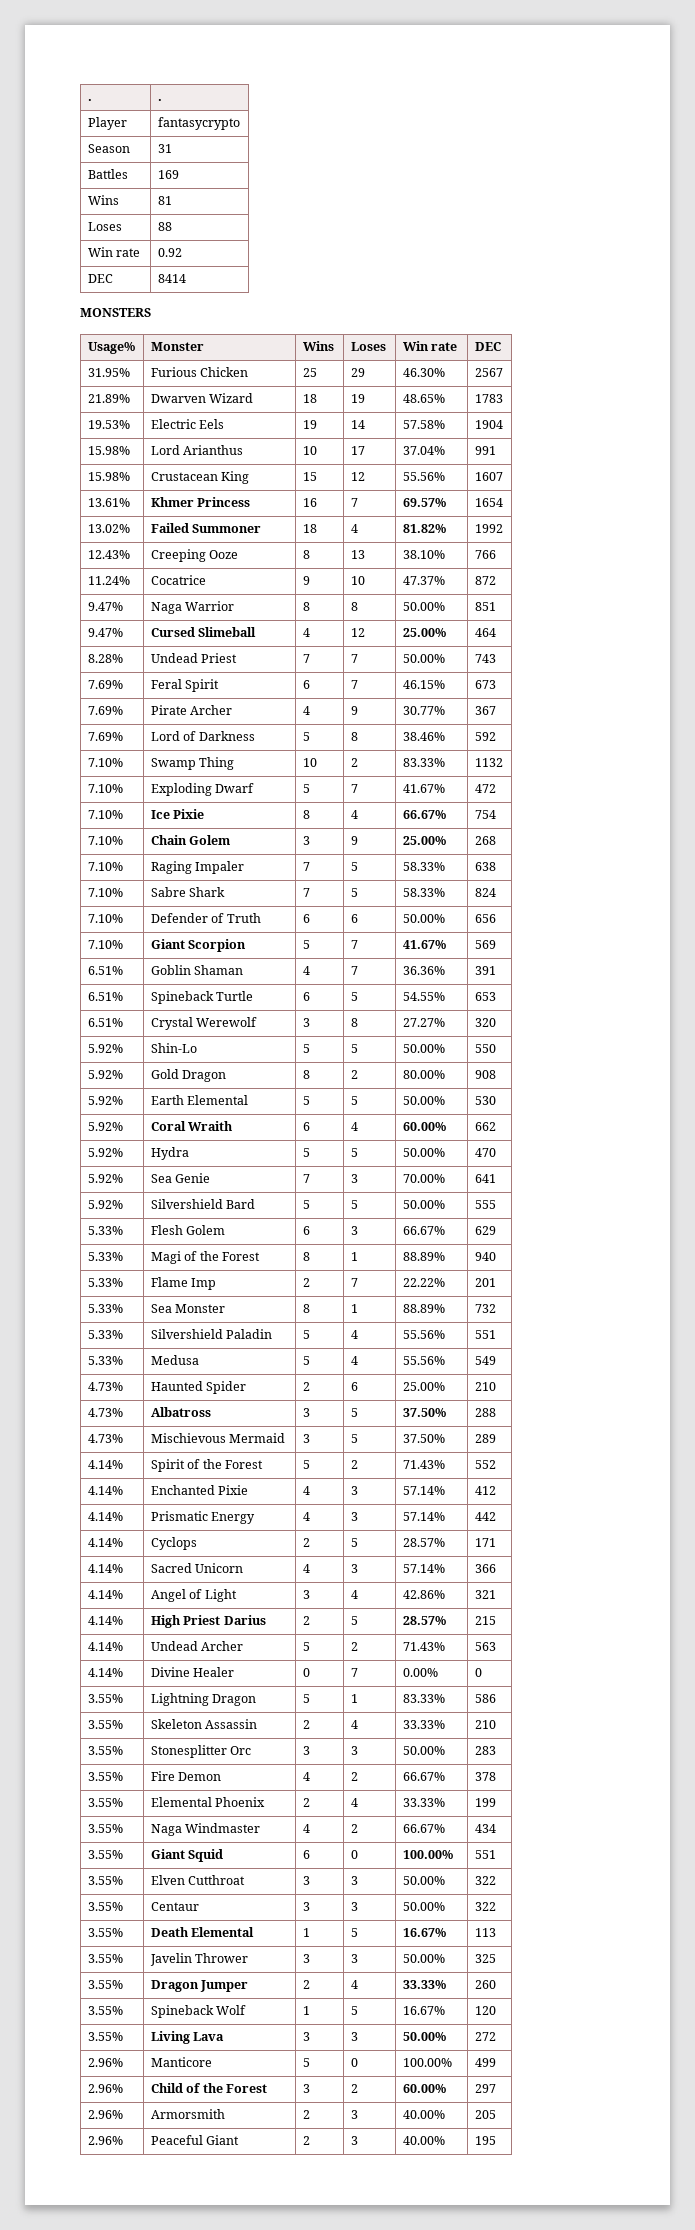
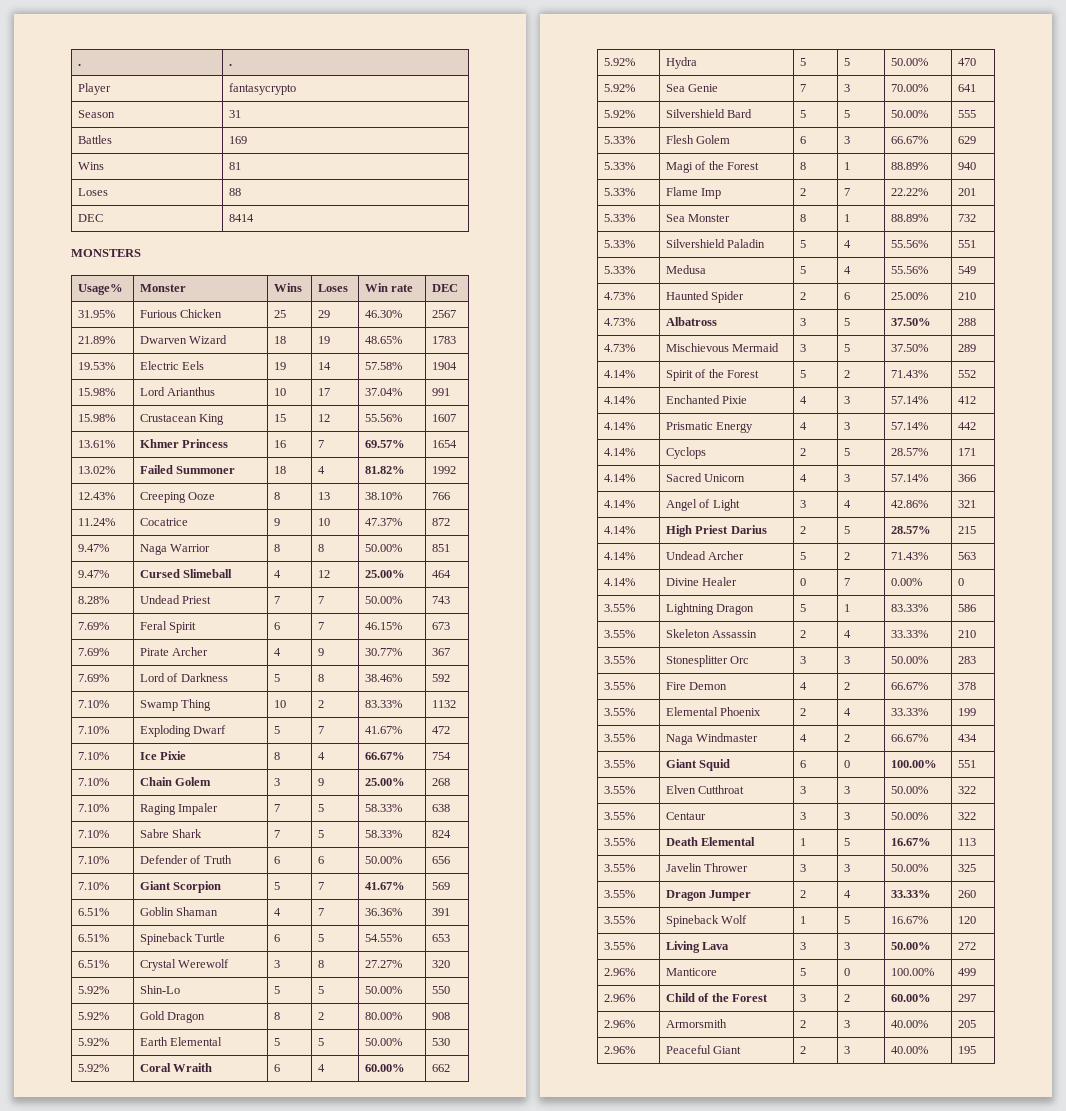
- Win rate | 0.92

